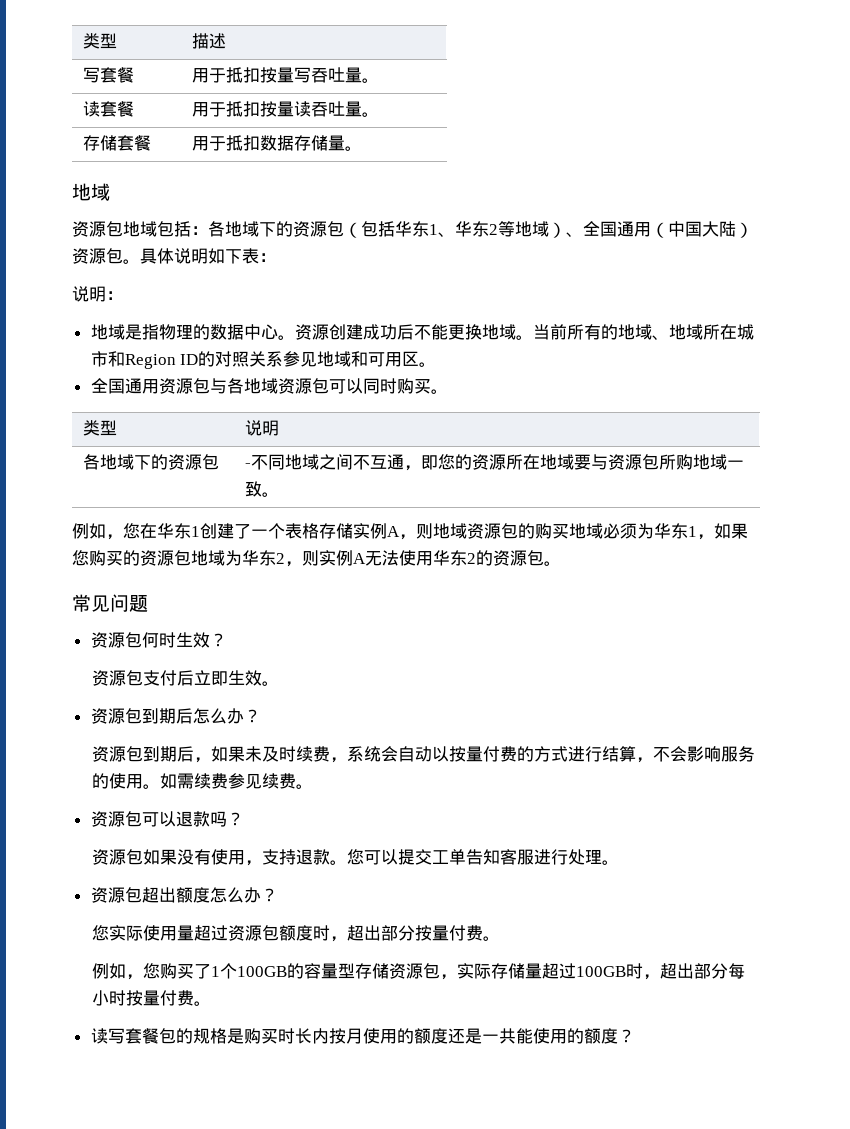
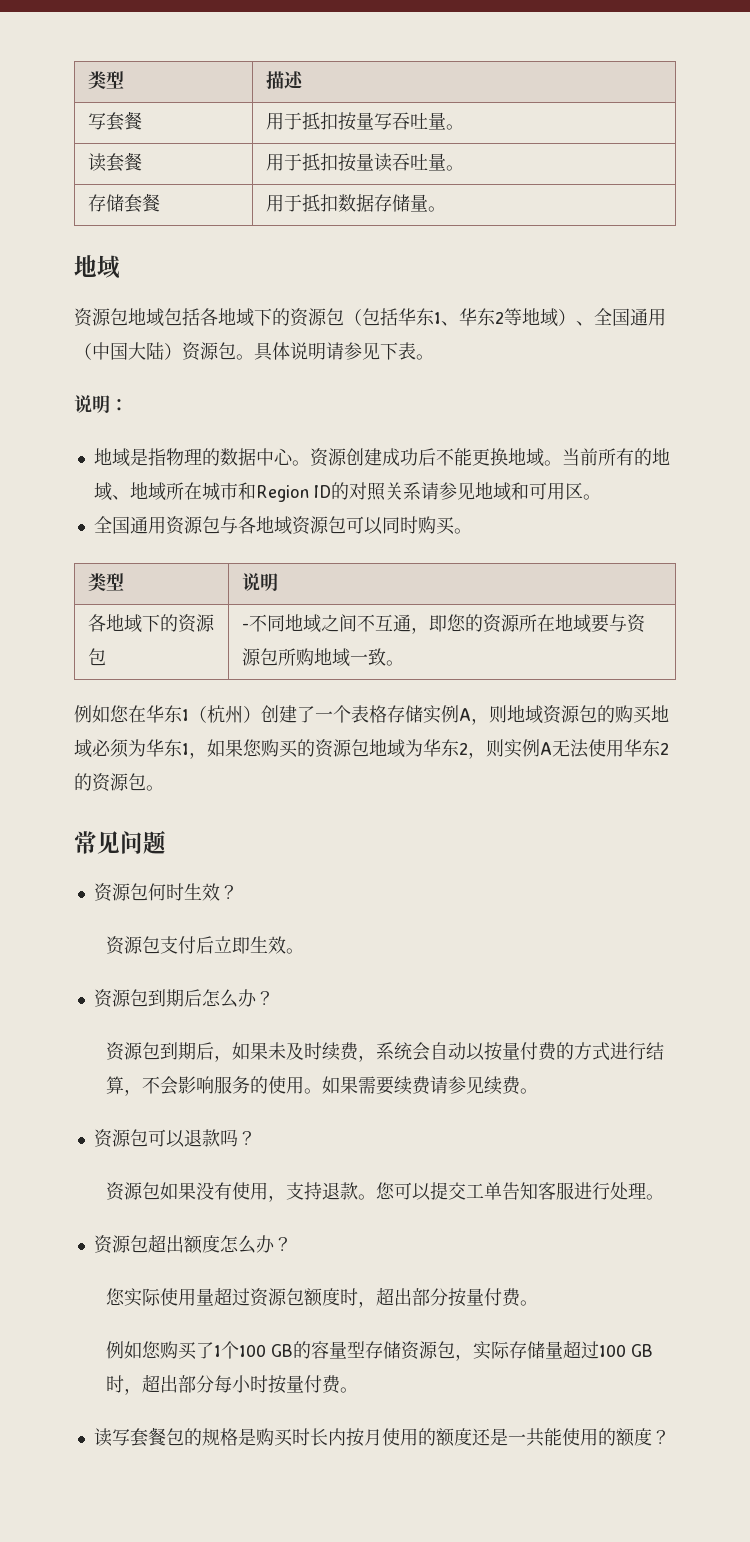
- 资源包地域包括：各地域下的资源包（包括华东1、华东2等地域）、全国通用（中国大陆）资源包。
+ 资源包地域包括各地域下的资源包（包括华东1、华东2等地域）、全国通用（中国大陆）资源包。
- 具体说明如下表：
+ 具体说明请参见下表。
- 当前所有的地域、地域所在城市和Region ID的对照关系参见地域和可用区。
+ 当前所有的地域、地域所在城市和Region ID的对照关系请参见地域和可用区。
- 例如，您在华东1创建了一个表格存储实例A，则地域资源包的购买地域必须为华东1，如果您购买的资源包地域为华东2，则实例A无法使用华东2的资源包。
+ 例如您在华东1（杭州）创建了一个表格存储实例A，则地域资源包的购买地域必须为华东1，如果您购买的资源包地域为华东2，则实例A无法使用华东2的资源包。
- 如需续费参见续费。
+ 如果需要续费请参见续费。
- 例如，您购买了1个100GB的容量型存储资源包，实际存储量超过100GB时，超出部分每小时按量付费。
+ 例如您购买了1个100 GB的容量型存储资源包，实际存储量超过100 GB时，超出部分每小时按量付费。

